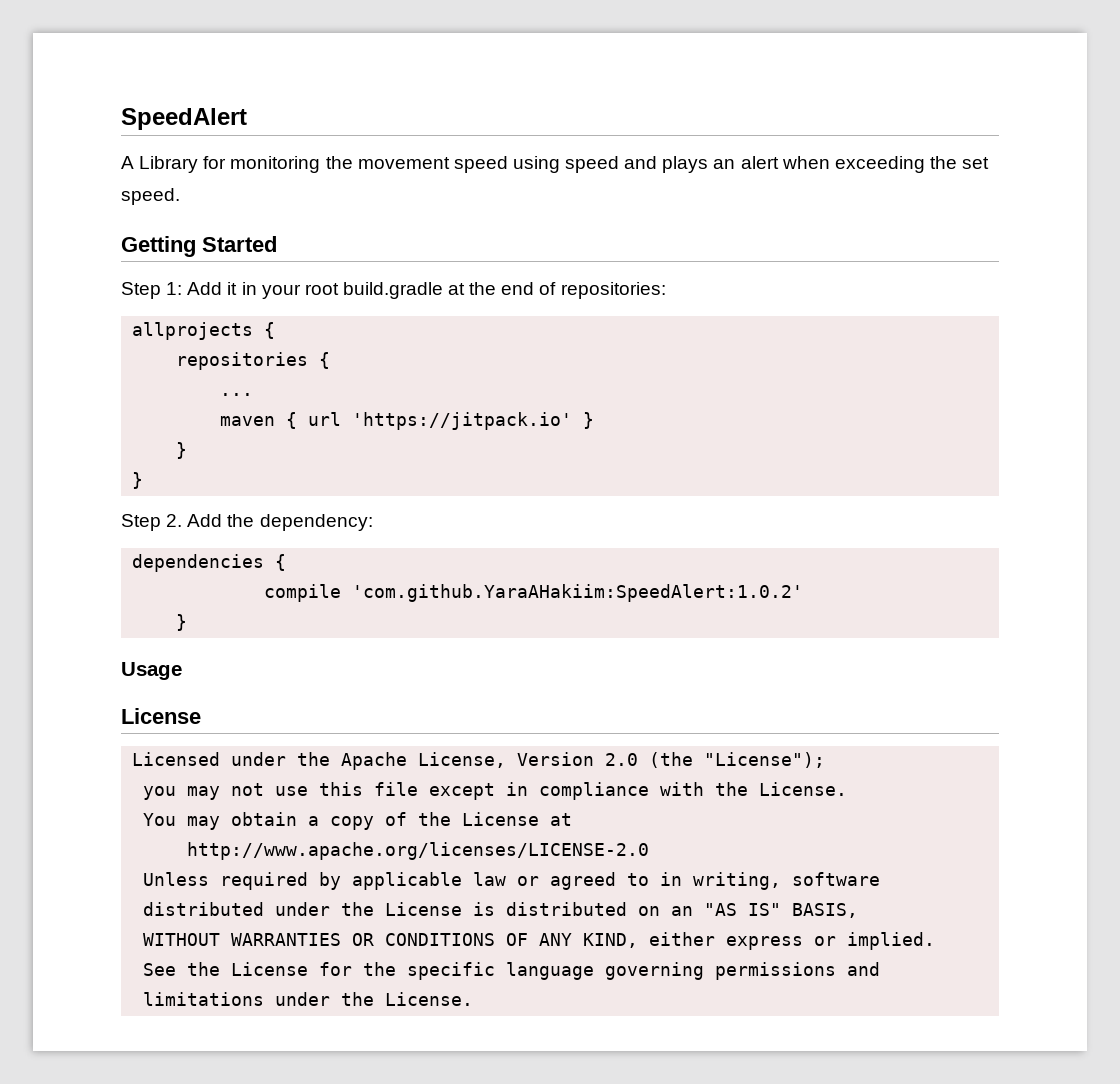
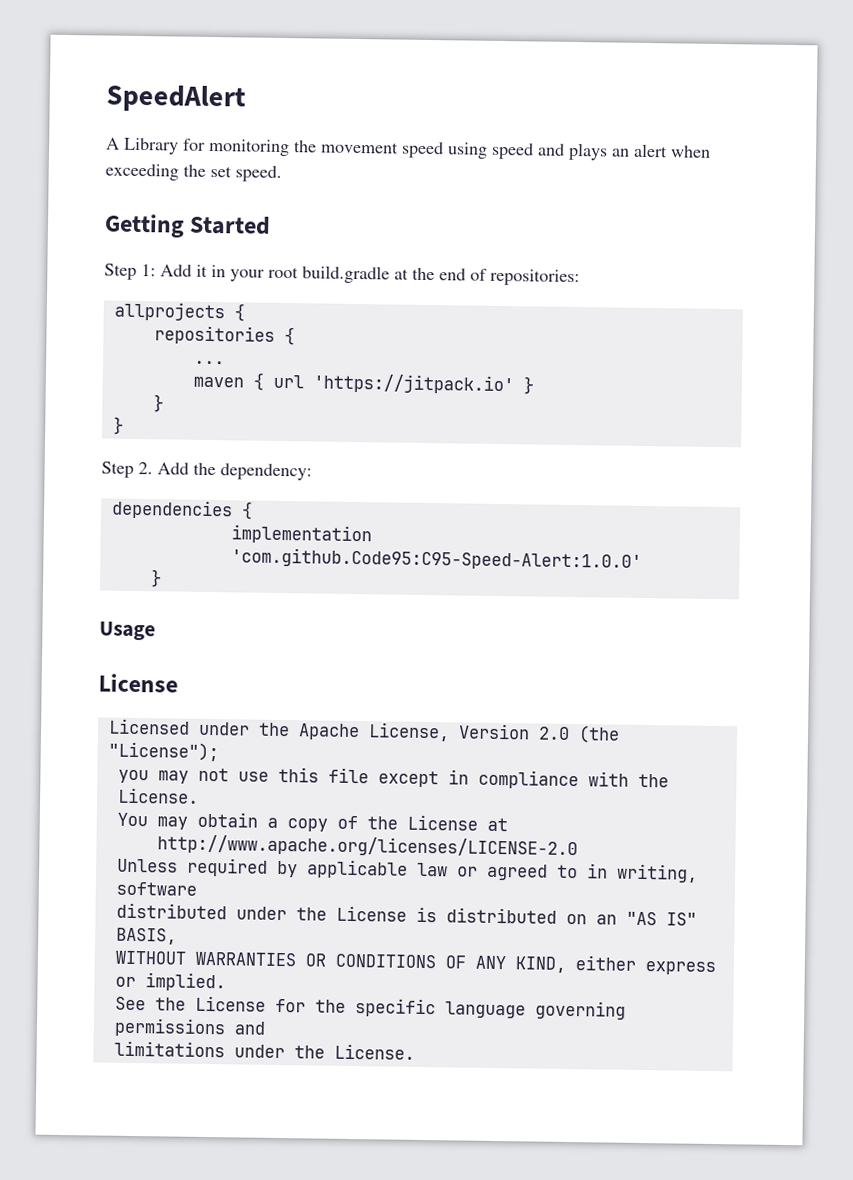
- compile 'com.github.YaraAHakiim:SpeedAlert:1.0.2'
+ implementation 'com.github.Code95:C95-Speed-Alert:1.0.0'

